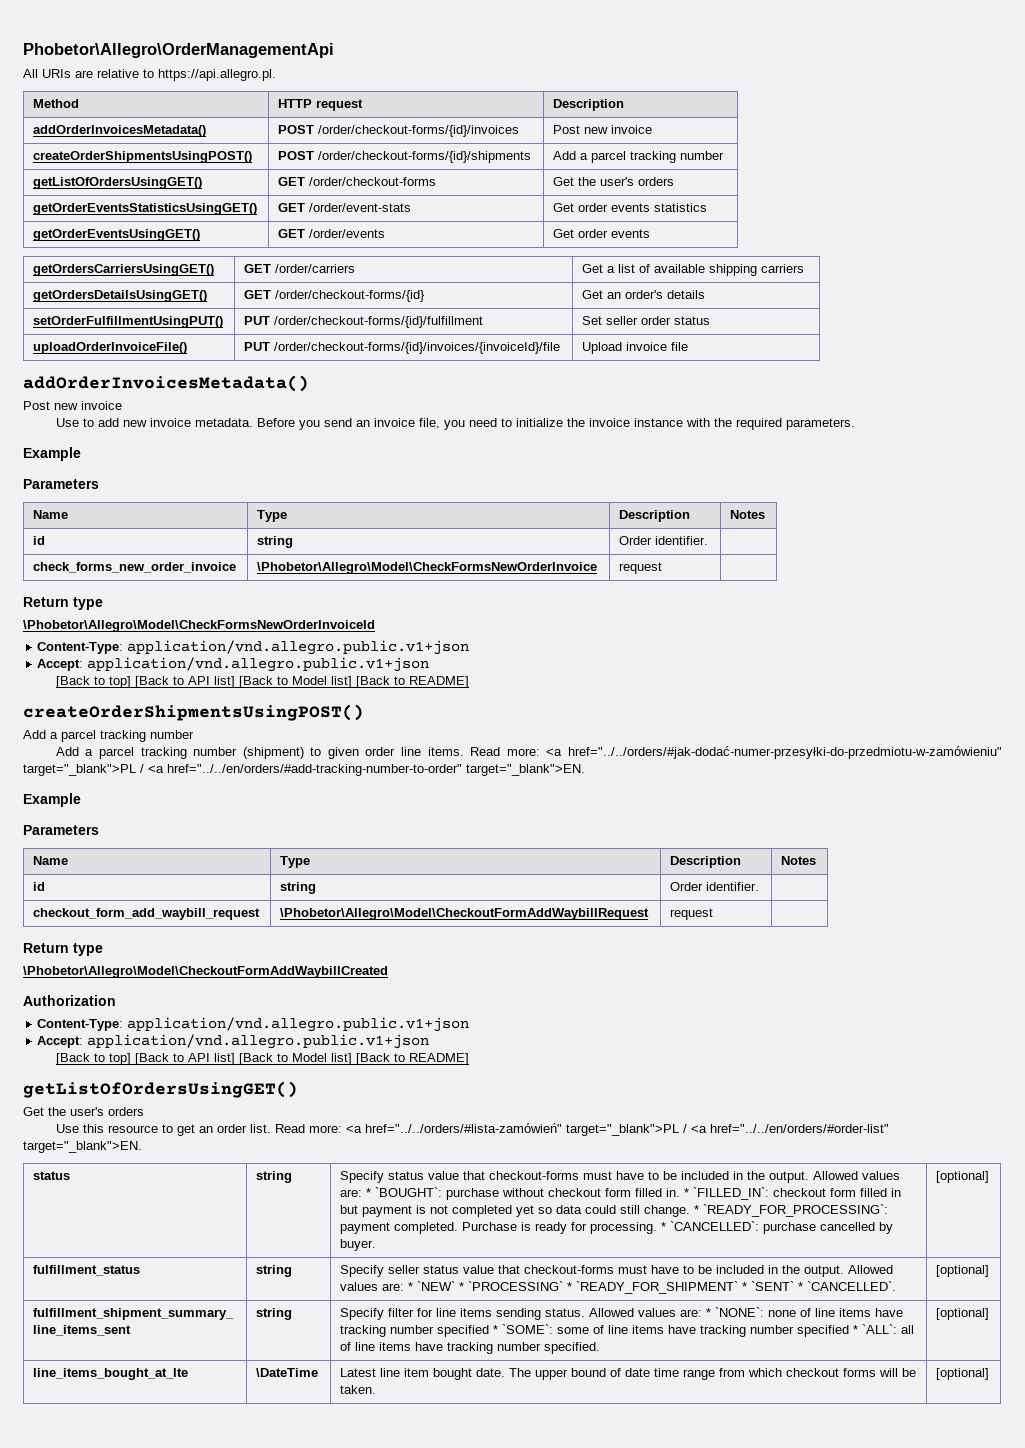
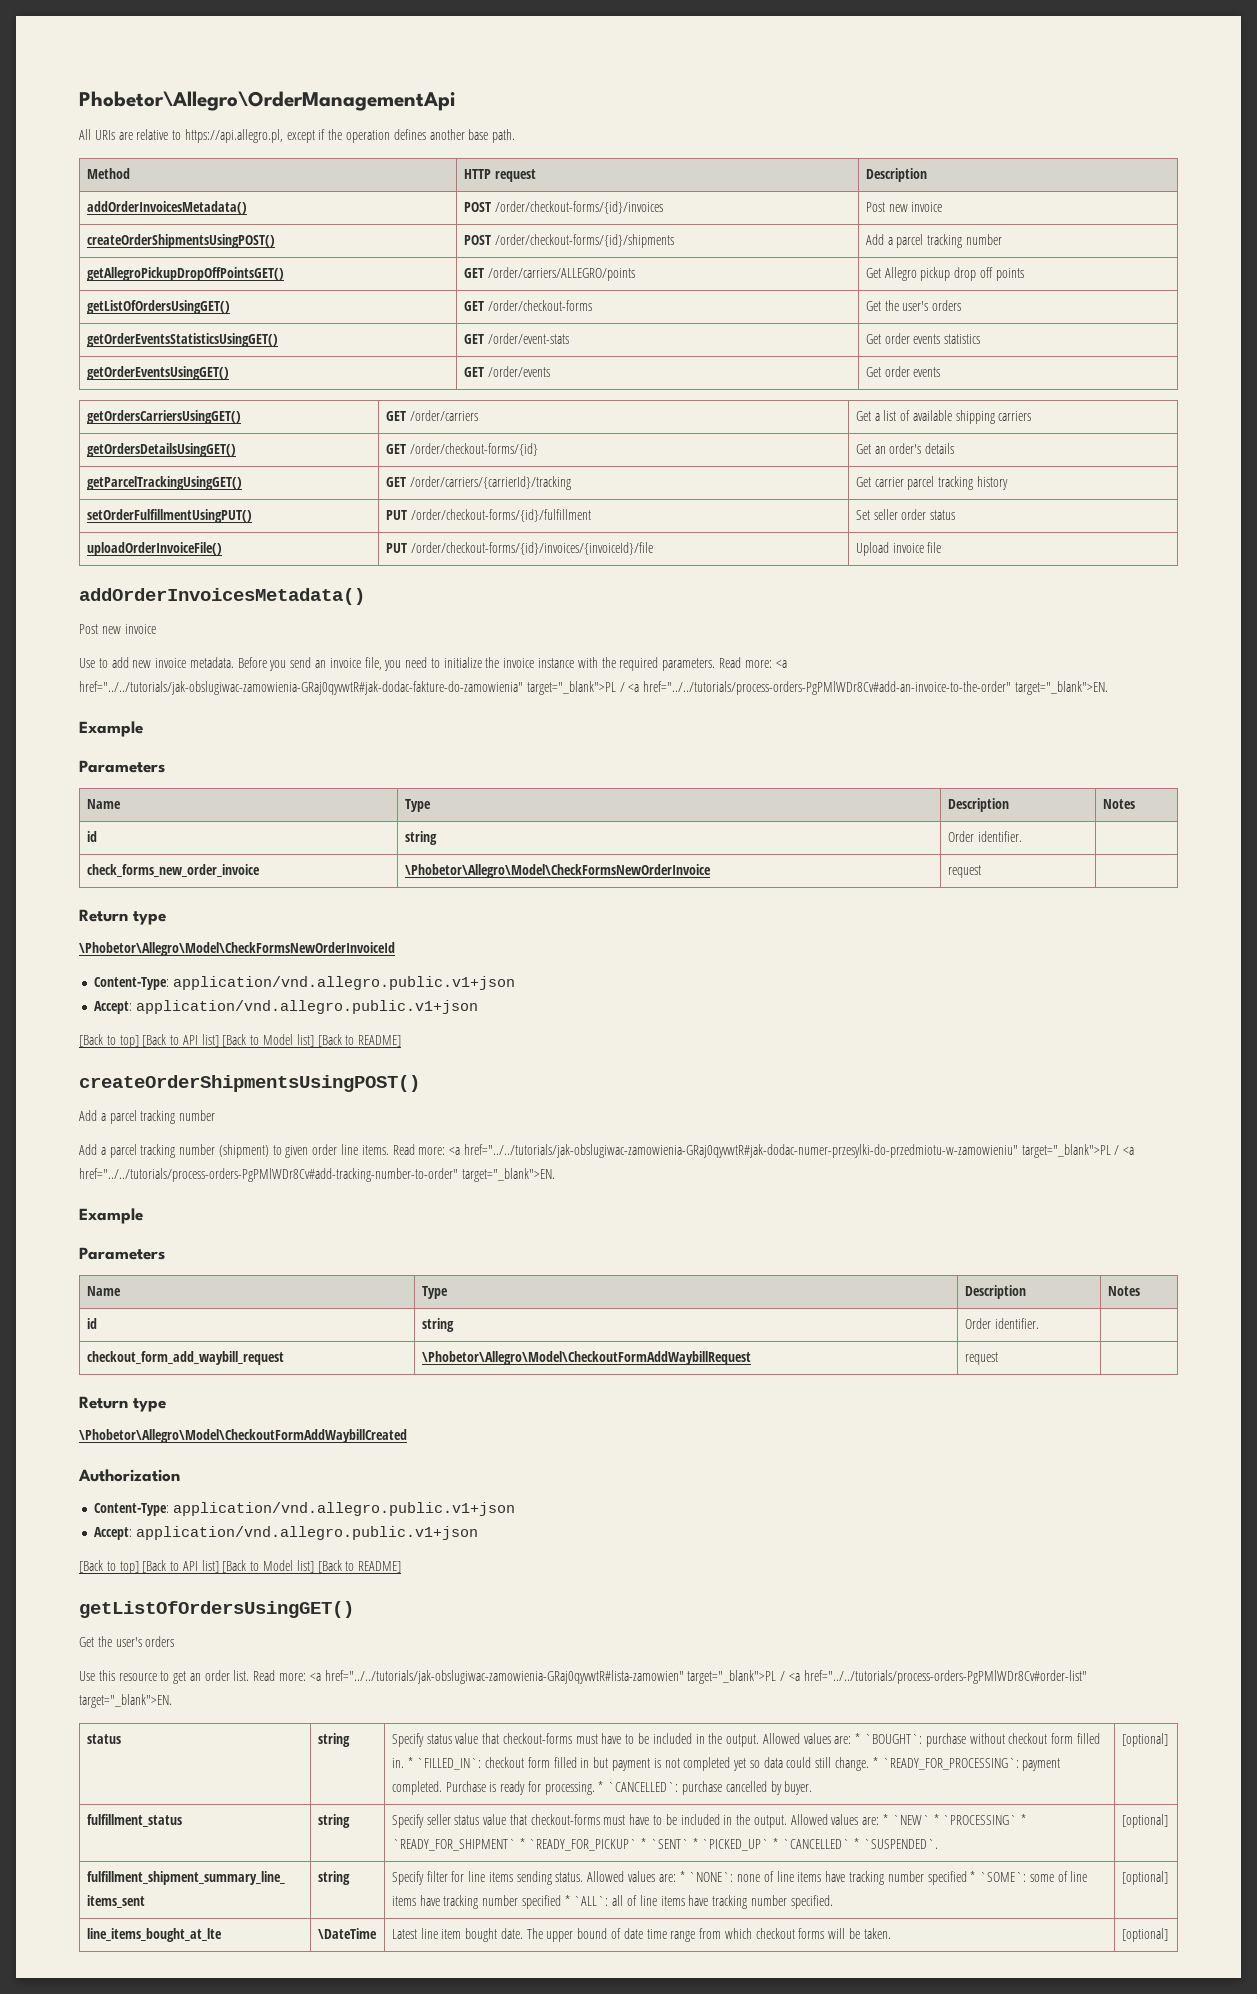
- All URIs are relative to https://api.allegro.pl.
+ All URIs are relative to https://api.allegro.pl, except if the operation defines another base path.
+ getAllegroPickupDropOffPointsGET() | GET /order/carriers/ALLEGRO/points | Get Allegro pickup drop off points
+ getParcelTrackingUsingGET() | GET /order/carriers/{carrierId}/tracking | Get carrier parcel tracking history
+ Read more: <a href="../../tutorials/jak-obslugiwac-zamowienia-GRaj0qyvwtR#jak-dodac-fakture-do-zamowienia" target="_blank">PL / <a href="../../tutorials/process-orders-PgPMlWDr8Cv#add-an-invoice-to-the-order" target="_blank">EN.
- Read more: <a href="../../orders/#jak-dodać-numer-przesyłki-do-przedmiotu-w-zamówieniu" target="_blank">PL / <a href="../../en/orders/#add-tracking-number-to-order" target="_blank">EN.
+ Read more: <a href="../../tutorials/jak-obslugiwac-zamowienia-GRaj0qyvwtR#jak-dodac-numer-przesylki-do-przedmiotu-w-zamowieniu" target="_blank">PL / <a href="../../tutorials/process-orders-PgPMlWDr8Cv#add-tracking-number-to-order" target="_blank">EN.
- Read more: <a href="../../orders/#lista-zamówień" target="_blank">PL / <a href="../../en/orders/#order-list" target="_blank">EN.
+ Read more: <a href="../../tutorials/jak-obslugiwac-zamowienia-GRaj0qyvwtR#lista-zamowien" target="_blank">PL / <a href="../../tutorials/process-orders-PgPMlWDr8Cv#order-list" target="_blank">EN.
- fulfillment_status | string | Specify seller status value that checkout-forms must have to be included in the output. Allowed values are: * `NEW` * `PROCESSING` * `READY_FOR_SHIPMENT` * `SENT` * `CANCELLED`. | [optional]
+ fulfillment_status | string | Specify seller status value that checkout-forms must have to be included in the output. Allowed values are: * `NEW` * `PROCESSING` * `READY_FOR_SHIPMENT` * `READY_FOR_PICKUP` * `SENT` * `PICKED_UP` * `CANCELLED` * `SUSPENDED`. | [optional]

